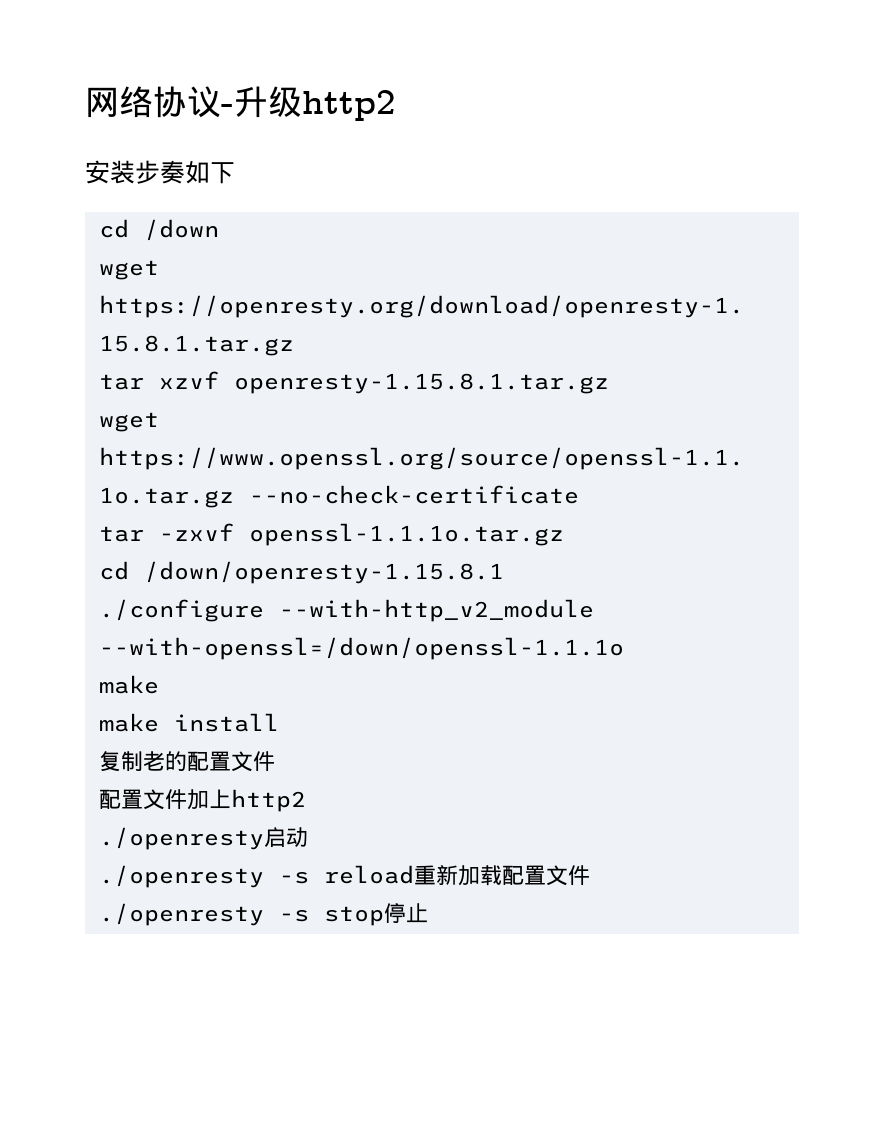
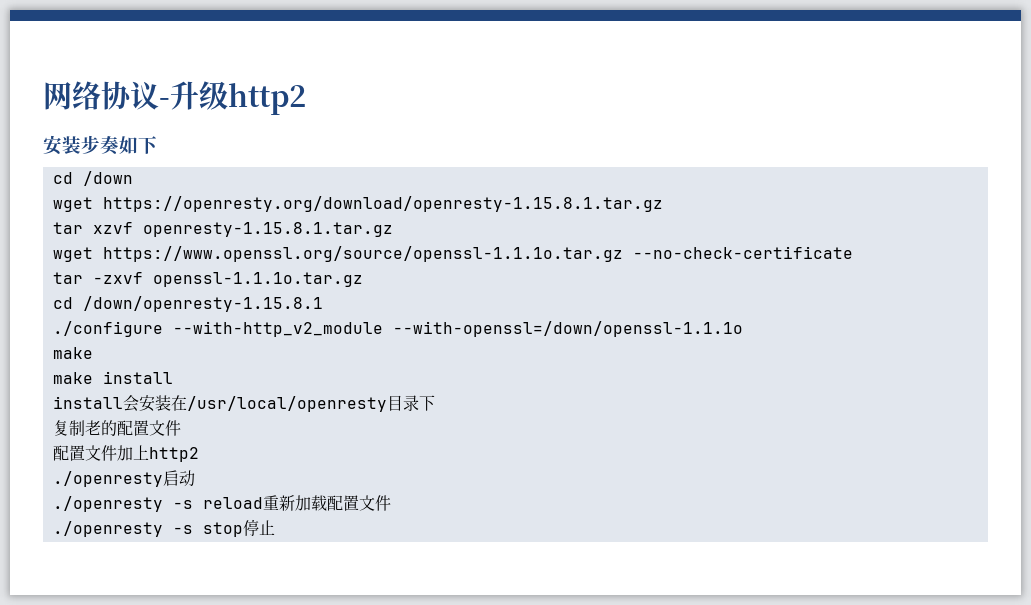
+ install会安装在/usr/local/openresty目录下

